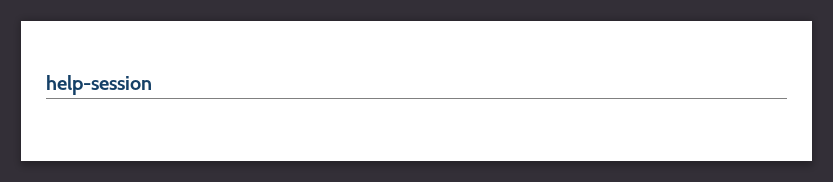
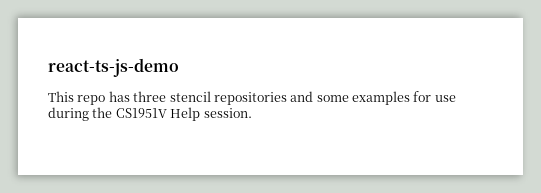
- help-session
+ react-ts-js-demo
+ This repo has three stencil repositories and some examples for use during the CS1951V Help session.

